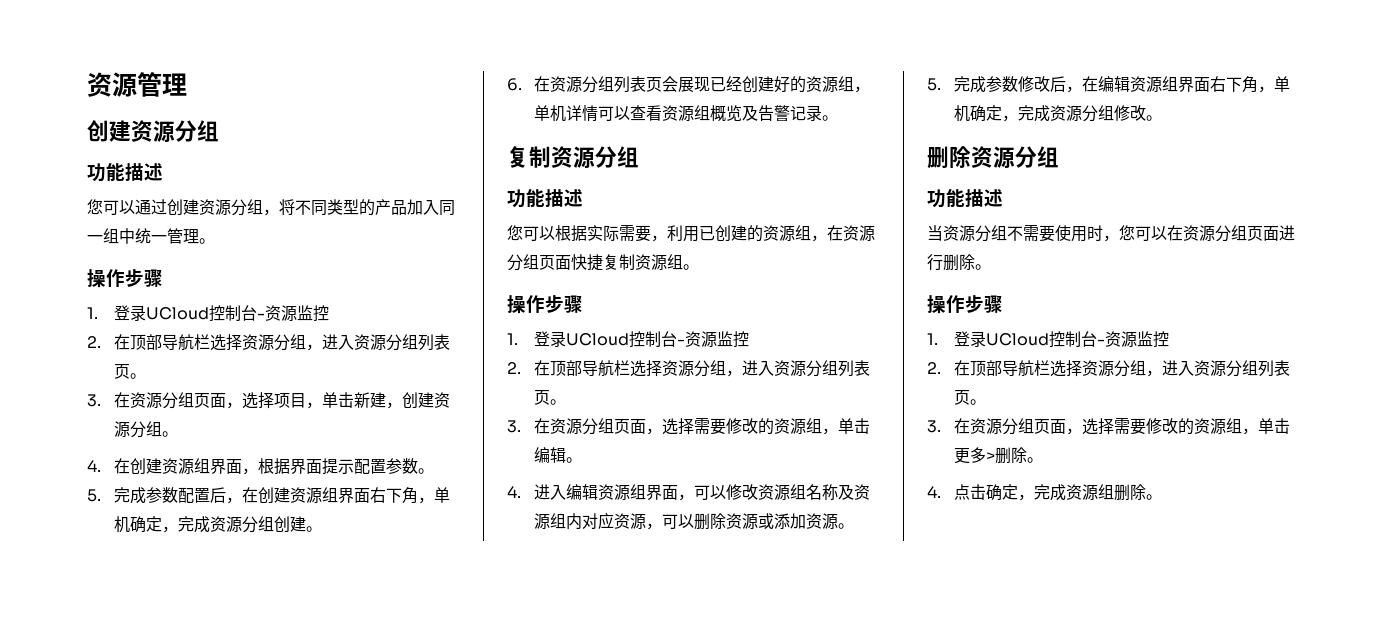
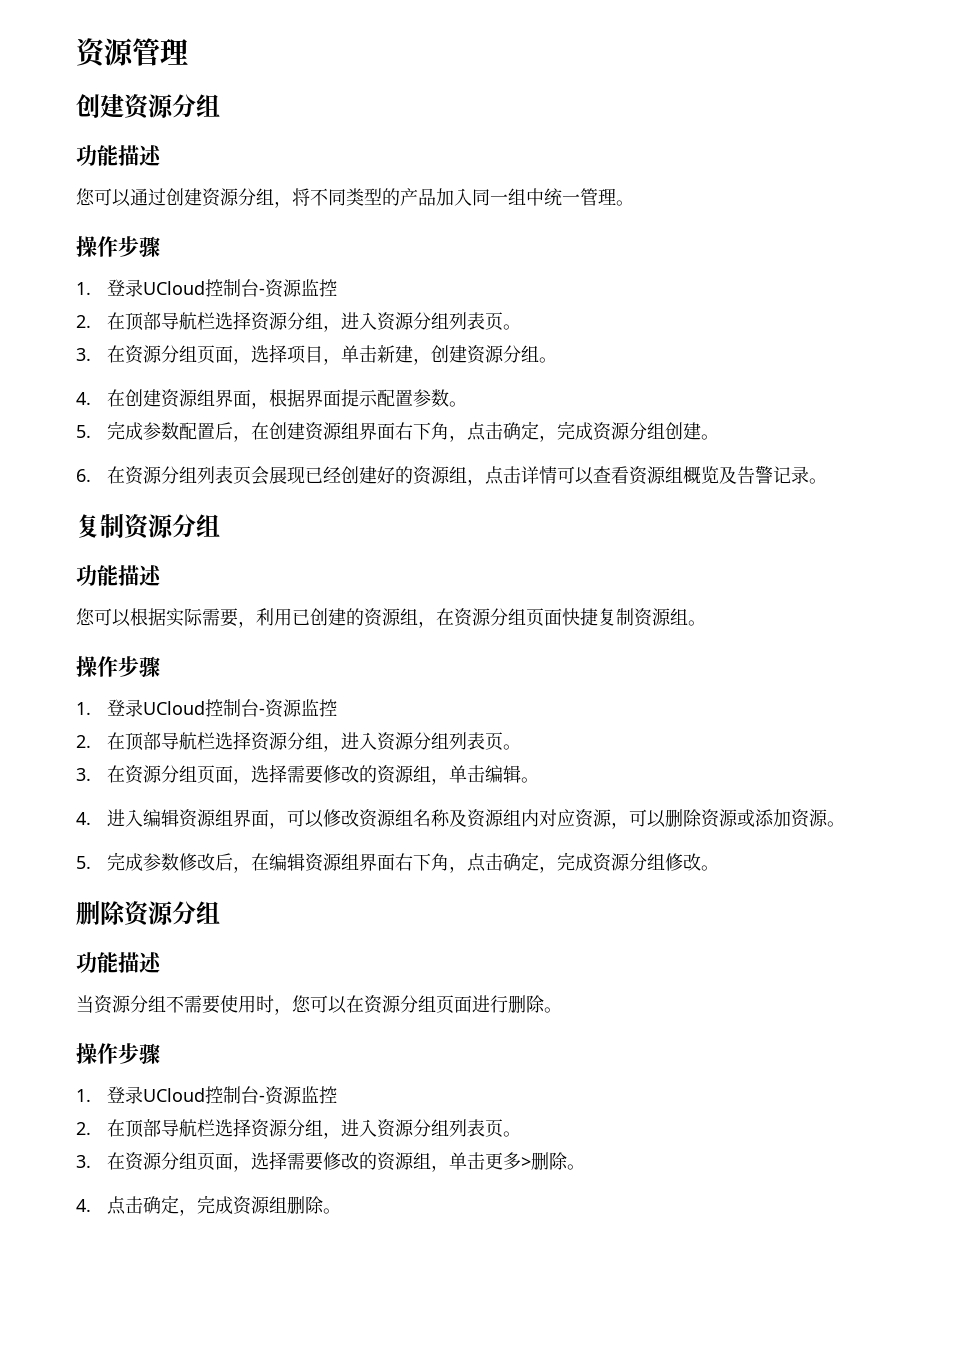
- 5.完成参数配置后，在创建资源组界面右下角，单机确定，完成资源分组创建。
+ 5.完成参数配置后，在创建资源组界面右下角，点击确定，完成资源分组创建。
- 6.在资源分组列表页会展现已经创建好的资源组，单机详情可以查看资源组概览及告警记录。
+ 6.在资源分组列表页会展现已经创建好的资源组，点击详情可以查看资源组概览及告警记录。
- 5.完成参数修改后，在编辑资源组界面右下角，单机确定，完成资源分组修改。
+ 5.完成参数修改后，在编辑资源组界面右下角，点击确定，完成资源分组修改。

